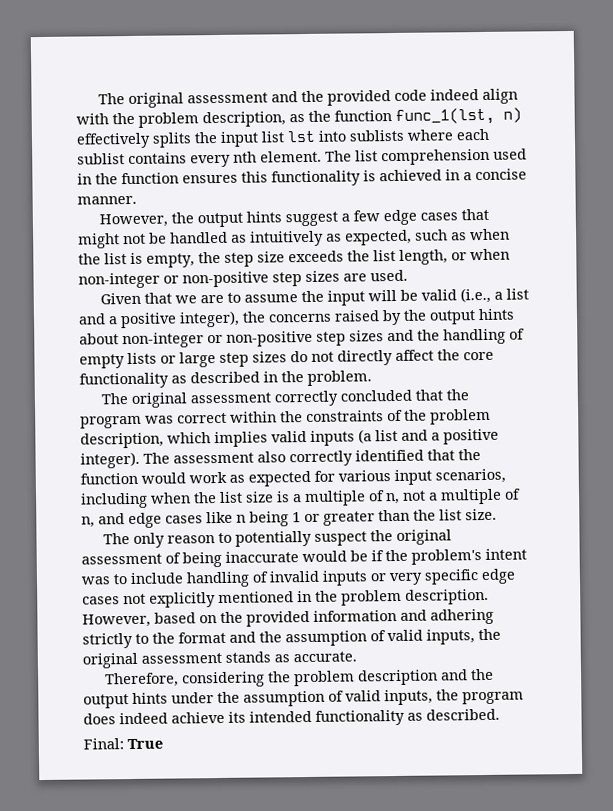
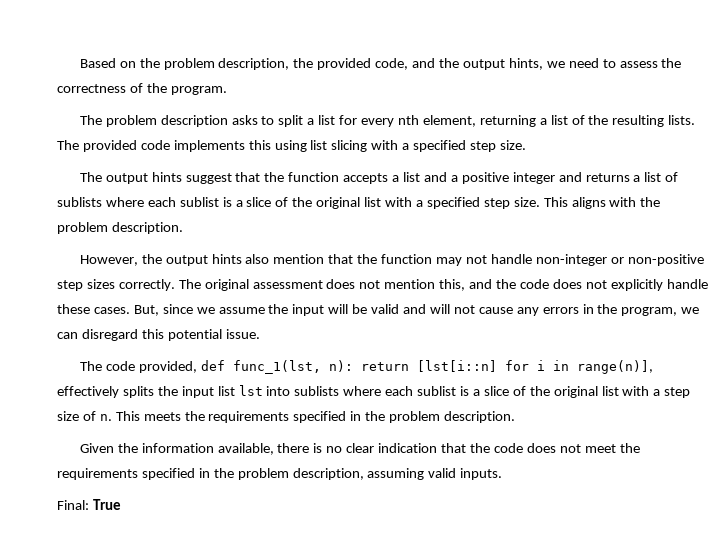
- The original assessment and the provided code indeed align with the problem description, as the function func_1(lst, n) effectively splits the input list lst into sublists where each sublist contains every nth element. The list comprehension used in the function ensures this functionality is achieved in a concise manner.
- However, the output hints suggest a few edge cases that might not be handled as intuitively as expected, such as when the list is empty, the step size exceeds the list length, or when non-integer or non-positive step sizes are used.
- Given that we are to assume the input will be valid (i.e., a list and a positive integer), the concerns raised by the output hints about non-integer or non-positive step sizes and the handling of empty lists or large step sizes do not directly affect the core functionality as described in the problem.
- The original assessment correctly concluded that the program was correct within the constraints of the problem description, which implies valid inputs (a list and a positive integer). The assessment also correctly identified that the function would work as expected for various input scenarios, including when the list size is a multiple of n, not a multiple of n, and edge cases like n being 1 or greater than the list size.
- The only reason to potentially suspect the original assessment of being inaccurate would be if the problem's intent was to include handling of invalid inputs or very specific edge cases not explicitly mentioned in the problem description. However, based on the provided information and adhering strictly to the format and the assumption of valid inputs, the original assessment stands as accurate.
- Therefore, considering the problem description and the output hints under the assumption of valid inputs, the program does indeed achieve its intended functionality as described.
+ Based on the problem description, the provided code, and the output hints, we need to assess the correctness of the program.
+ The problem description asks to split a list for every nth element, returning a list of the resulting lists. The provided code implements this using list slicing with a specified step size.
+ The output hints suggest that the function accepts a list and a positive integer and returns a list of sublists where each sublist is a slice of the original list with a specified step size. This aligns with the problem description.
+ However, the output hints also mention that the function may not handle non-integer or non-positive step sizes correctly. The original assessment does not mention this, and the code does not explicitly handle these cases. But, since we assume the input will be valid and will not cause any errors in the program, we can disregard this potential issue.
+ The code provided, def func_1(lst, n): return [lst[i::n] for i in range(n)], effectively splits the input list lst into sublists where each sublist is a slice of the original list with a step size of n. This meets the requirements specified in the problem description.
+ Given the information available, there is no clear indication that the code does not meet the requirements specified in the problem description, assuming valid inputs.

